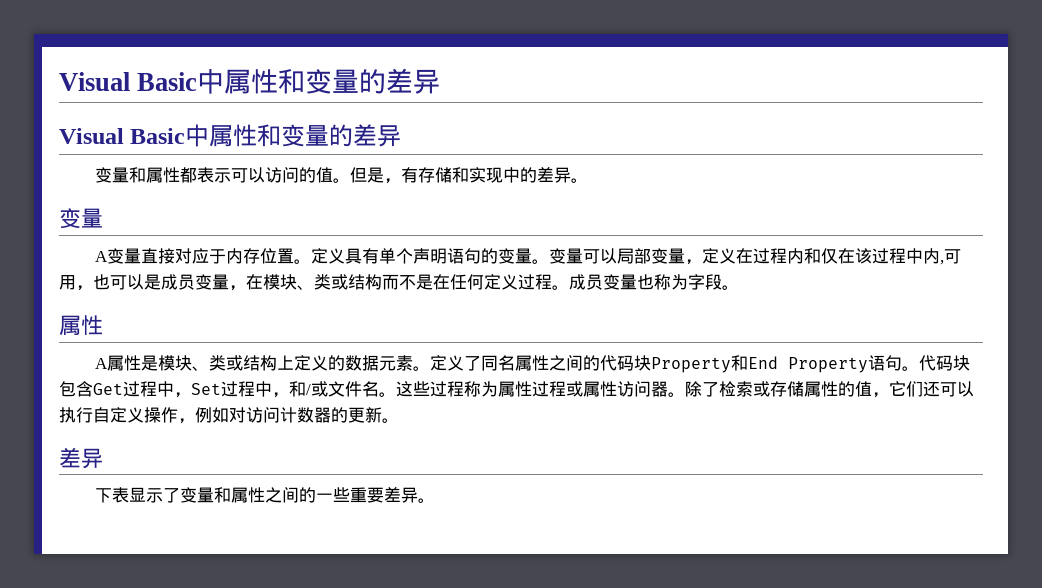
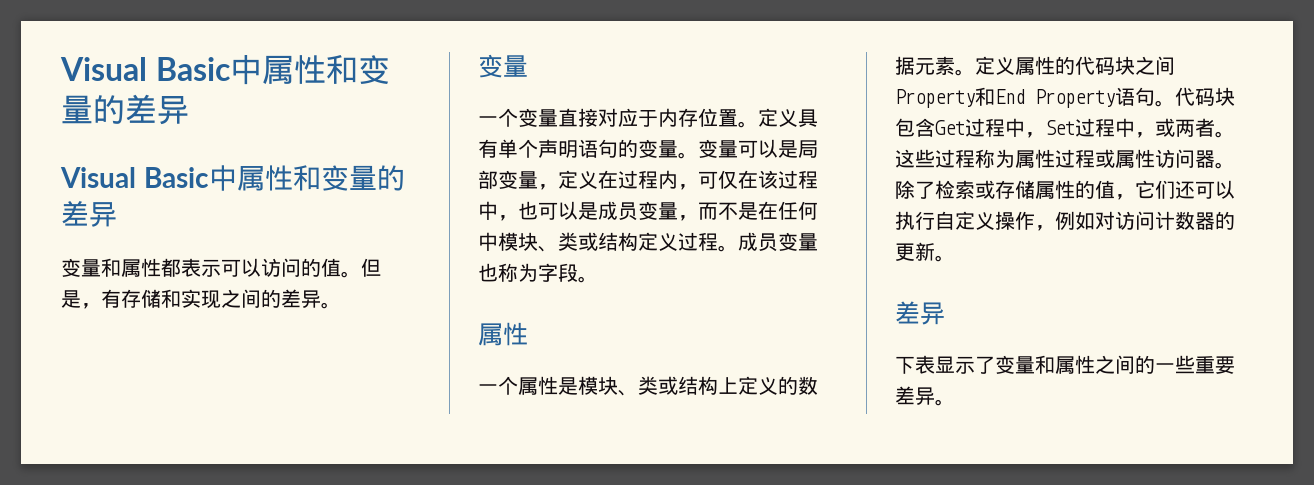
- 但是，有存储和实现中的差异。
+ 但是，有存储和实现之间的差异。
- A变量直接对应于内存位置。
+ 一个变量直接对应于内存位置。
- 变量可以局部变量，定义在过程内和仅在该过程中内,可用，也可以是成员变量，在模块、类或结构而不是在任何定义过程。
+ 变量可以是局部变量，定义在过程内，可仅在该过程中，也可以是成员变量，而不是在任何中模块、类或结构定义过程。
- A属性是模块、类或结构上定义的数据元素。
+ 一个属性是模块、类或结构上定义的数据元素。
- 定义了同名属性之间的代码块Property和End Property语句。
+ 定义属性的代码块之间Property和End Property语句。
- 代码块包含Get过程中，Set过程中，和/或文件名。
+ 代码块包含Get过程中，Set过程中，或两者。

